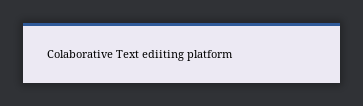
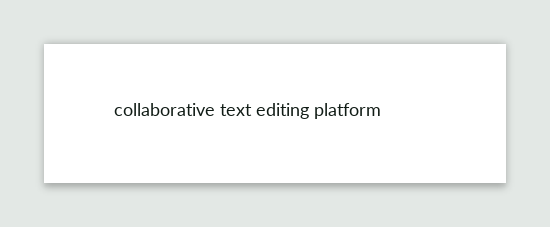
- Colaborative Text ediiting platform
+ collaborative text editing platform

